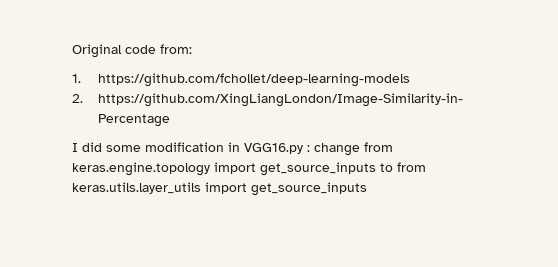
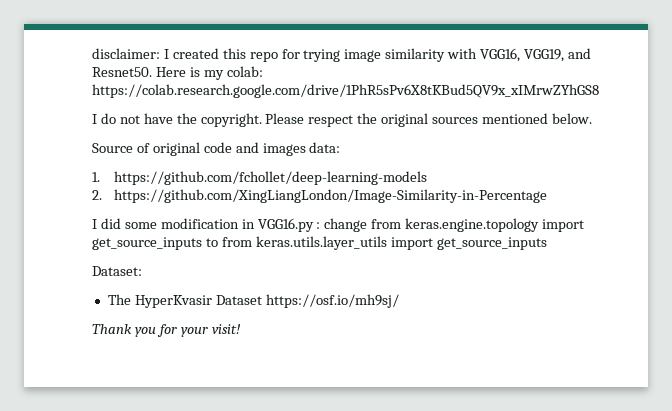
- Original code from:
+ disclaimer: I created this repo for trying image similarity with VGG16, VGG19, and Resnet50. Here is my colab: https://colab.research.google.com/drive/1PhR5sPv6X8tKBud5QV9x_xIMrwZYhGS8
+ I do not have the copyright. Please respect the original sources mentioned below.
+ Source of original code and images data:
+ Dataset:
+ The HyperKvasir Dataset https://osf.io/mh9sj/
+ Thank you for your visit!

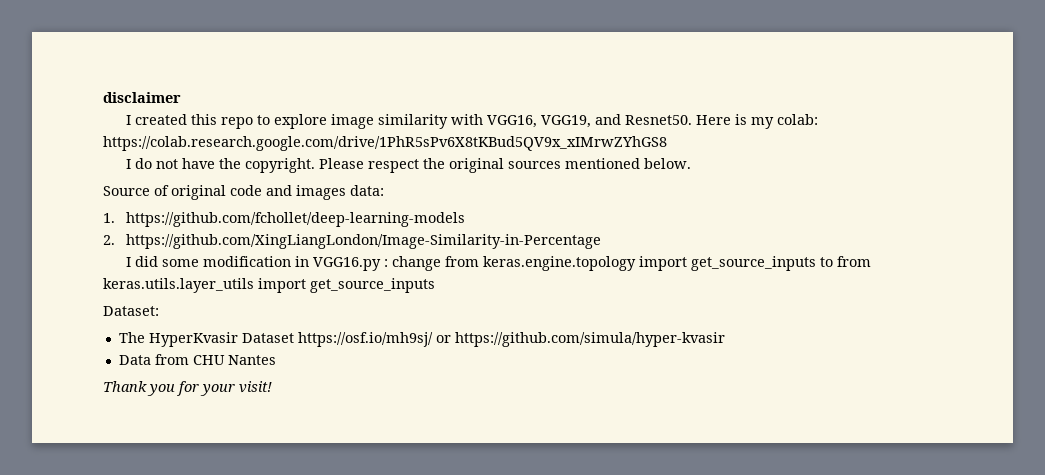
- disclaimer: I created this repo for trying image similarity with VGG16, VGG19, and Resnet50.
+ disclaimer
+ I created this repo to explore image similarity with VGG16, VGG19, and Resnet50.
- The HyperKvasir Dataset https://osf.io/mh9sj/
+ The HyperKvasir Dataset https://osf.io/mh9sj/ or https://github.com/simula/hyper-kvasir
+ Data from CHU Nantes

